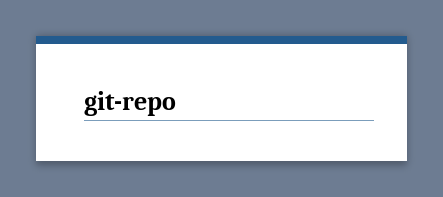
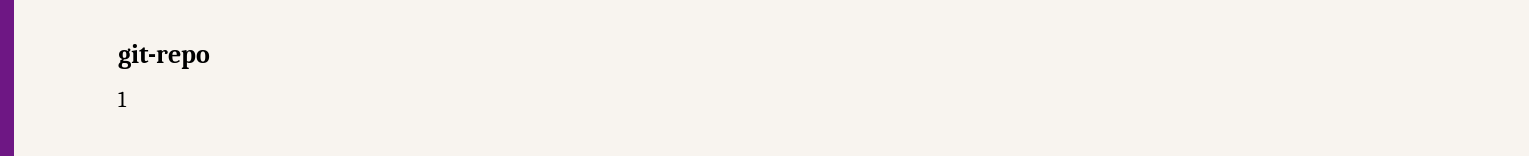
+ 1

